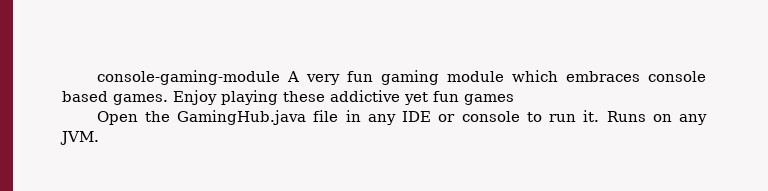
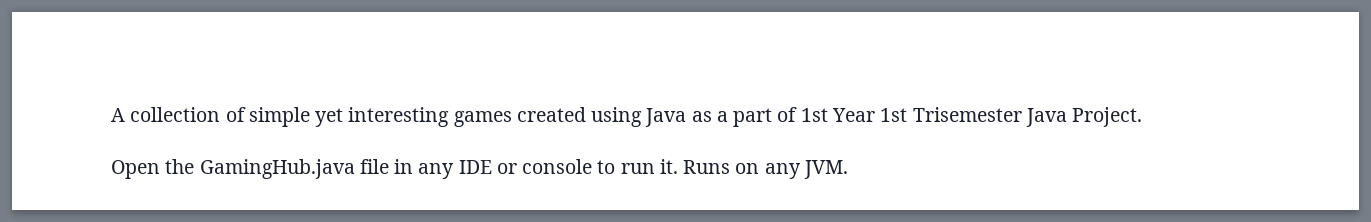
- console-gaming-module A very fun gaming module which embraces console based games. Enjoy playing these addictive yet fun games
+ A collection of simple yet interesting games created using Java as a part of 1st Year 1st Trisemester Java Project.

